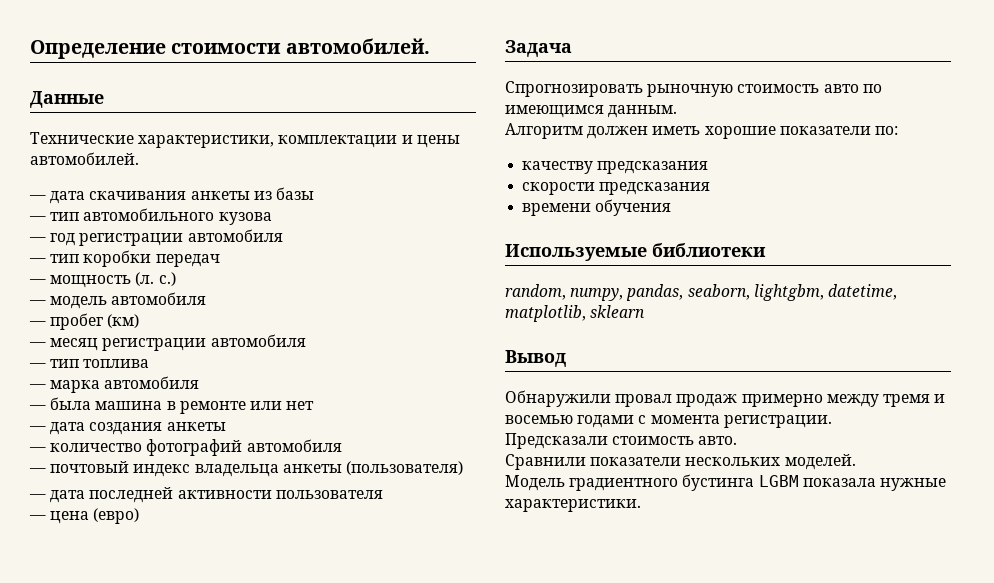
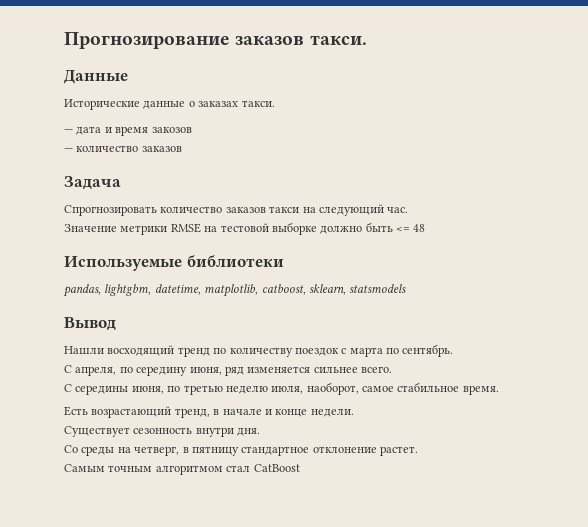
- Определение стоимости автомобилей.
+ Прогнозирование заказов такси.
  Данные
- Технические характеристики, комплектации и цены автомобилей.
- — дата скачивания анкеты из базы
- — тип автомобильного кузова
- — год регистрации автомобиля
- — тип коробки передач
- — мощность (л. с.)
- — модель автомобиля
- — пробег (км)
- — месяц регистрации автомобиля
- — тип топлива
- — марка автомобиля
- — была машина в ремонте или нет
- — дата создания анкеты
- — количество фотографий автомобиля
- — почтовый индекс владельца анкеты (пользователя)
- — дата последней активности пользователя
- — цена (евро)
+ Исторические данные о заказах такси.
+ — дата и время закозов
+ — количество заказов
  Задача
- Спрогнозировать рыночную стоимость авто по имеющимся данным.
- Алгоритм должен иметь хорошие показатели по:
- качеству предсказания
- скорости предсказания
- времени обучения
+ Спрогнозировать количество заказов такси на следующий час.
+ Значение метрики RMSE на тестовой выборке должно быть <= 48
  Используемые библиотеки
- random, numpy, pandas, seaborn, lightgbm, datetime, matplotlib, sklearn
+ pandas, lightgbm, datetime, matplotlib, catboost, sklearn, statsmodels
  Вывод
- Обнаружили провал продаж примерно между тремя и восемью годами с момента регистрации.
- Предсказали стоимость авто.
- Сравнили показатели нескольких моделей.
- Модель градиентного бустинга LGBM показала нужные характеристики.
+ Нашли восходящий тренд по количеству поездок с марта по сентябрь.
+ С апреля, по середину июня, ряд изменяется сильнее всего.
+ С середины июня, по третью неделю июля, наоборот, самое стабильное время.
+ Есть возрастающий тренд, в начале и конце недели.
+ Существует сезонность внутри дня.
+ Со среды на четверг, в пятницу стандартное отклонение растет.
+ Самым точным алгоритмом стал CatBoost

